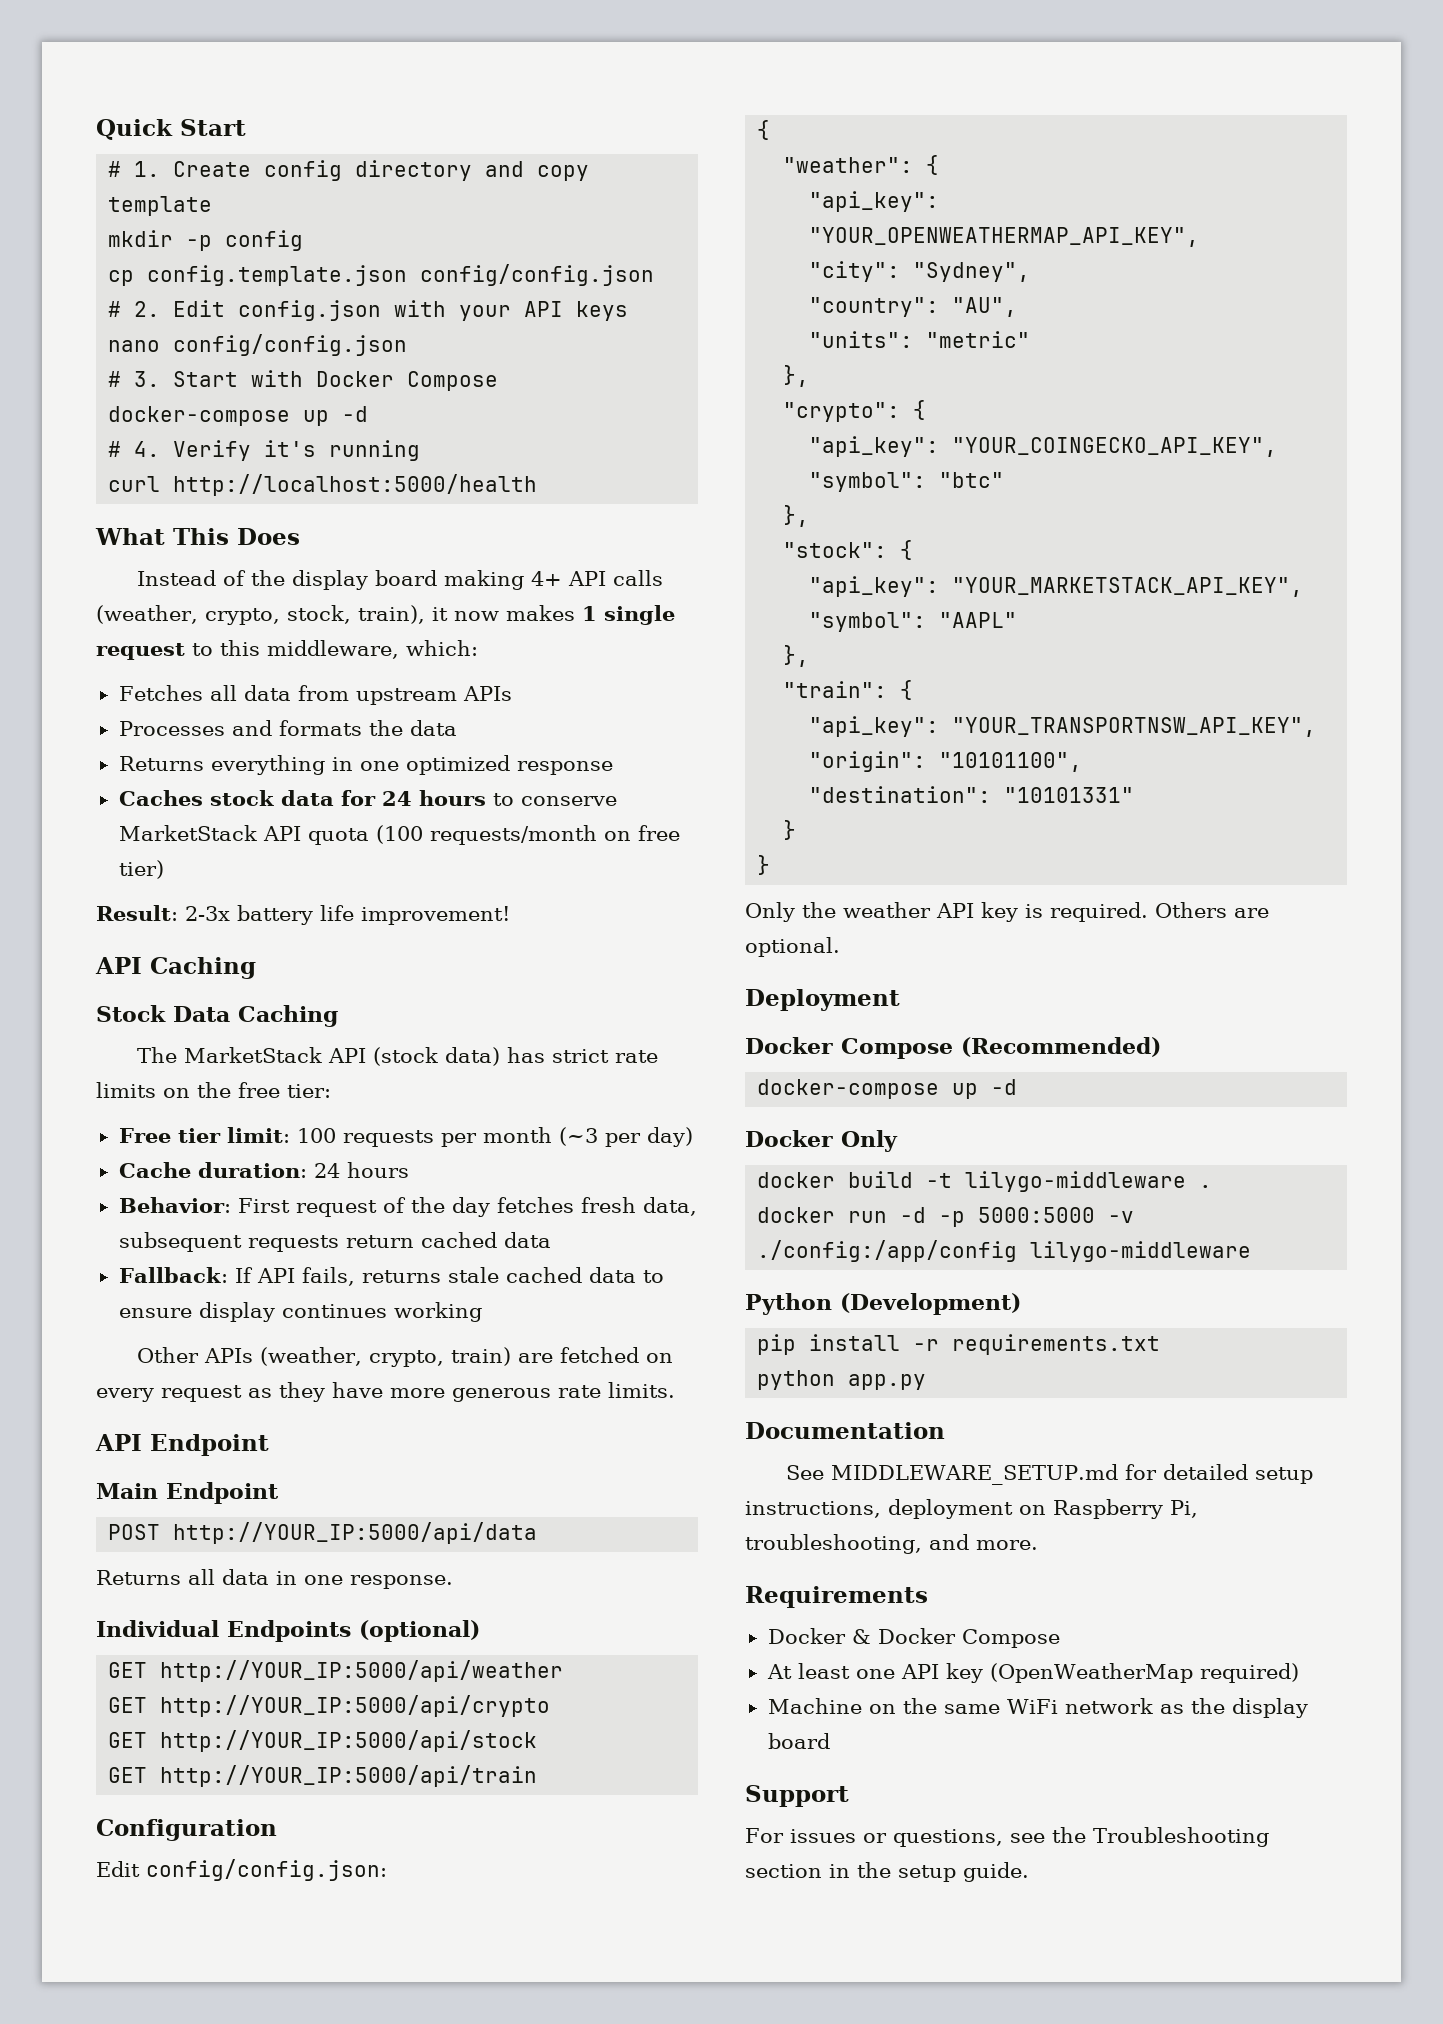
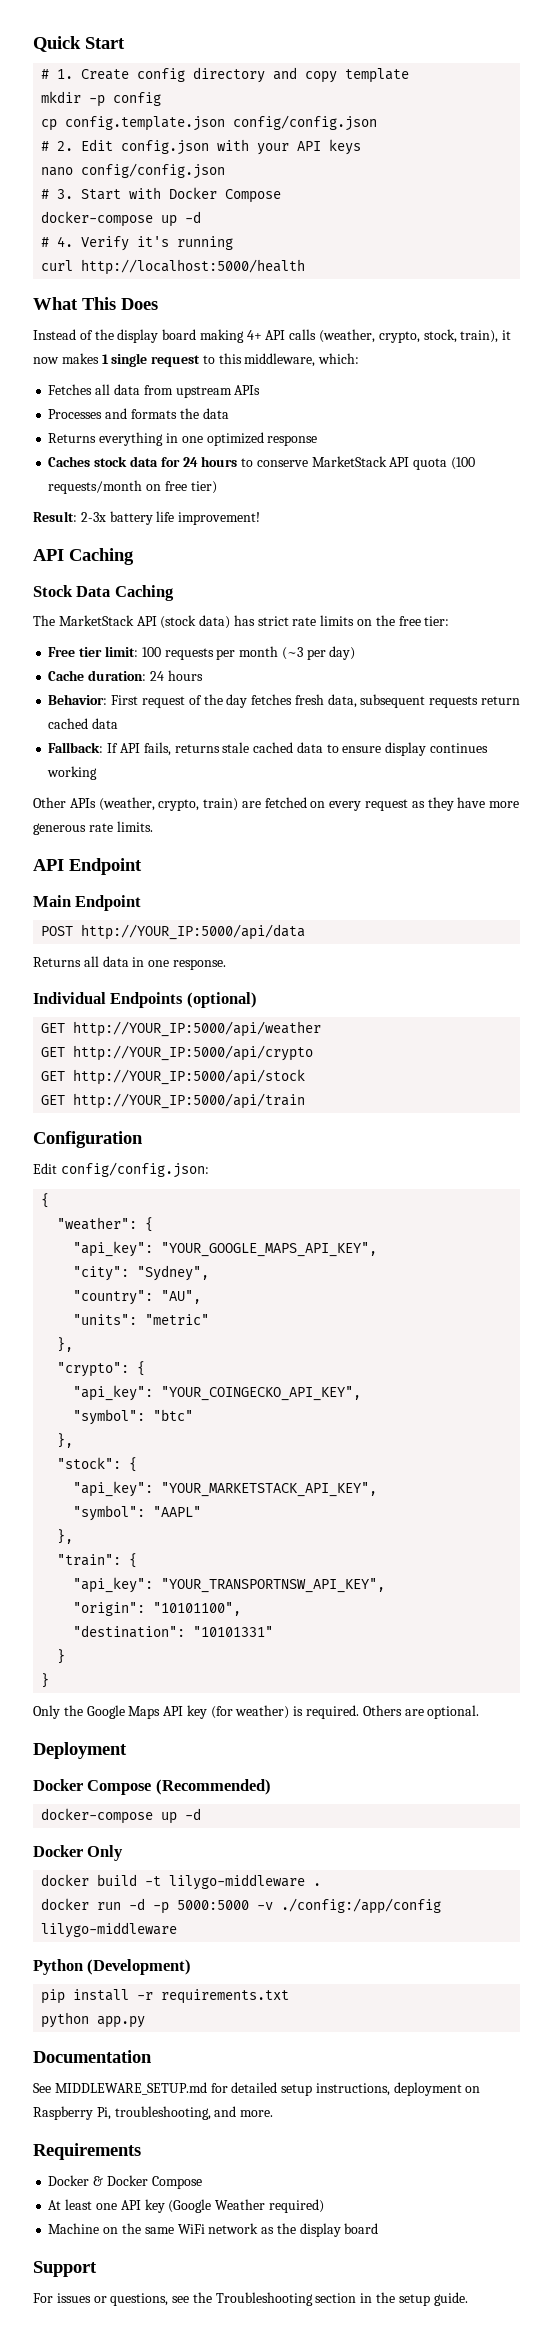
- "api_key": "YOUR_OPENWEATHERMAP_API_KEY",
+ "api_key": "YOUR_GOOGLE_MAPS_API_KEY",
- Only the weather API key is required.
+ Only the Google Maps API key (for weather) is required.
- At least one API key (OpenWeatherMap required)
+ At least one API key (Google Weather required)

